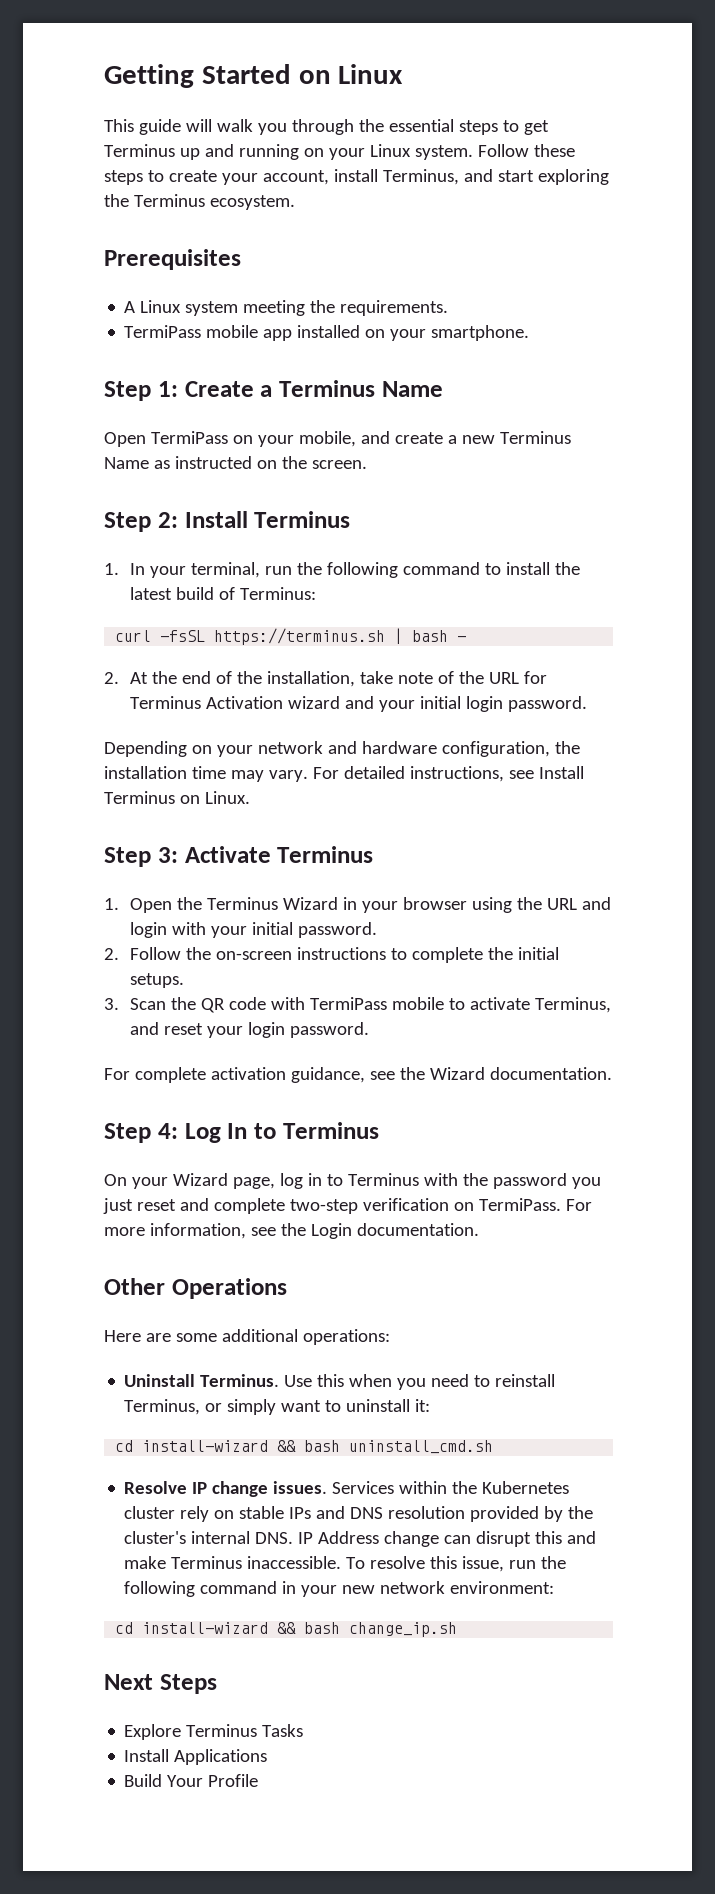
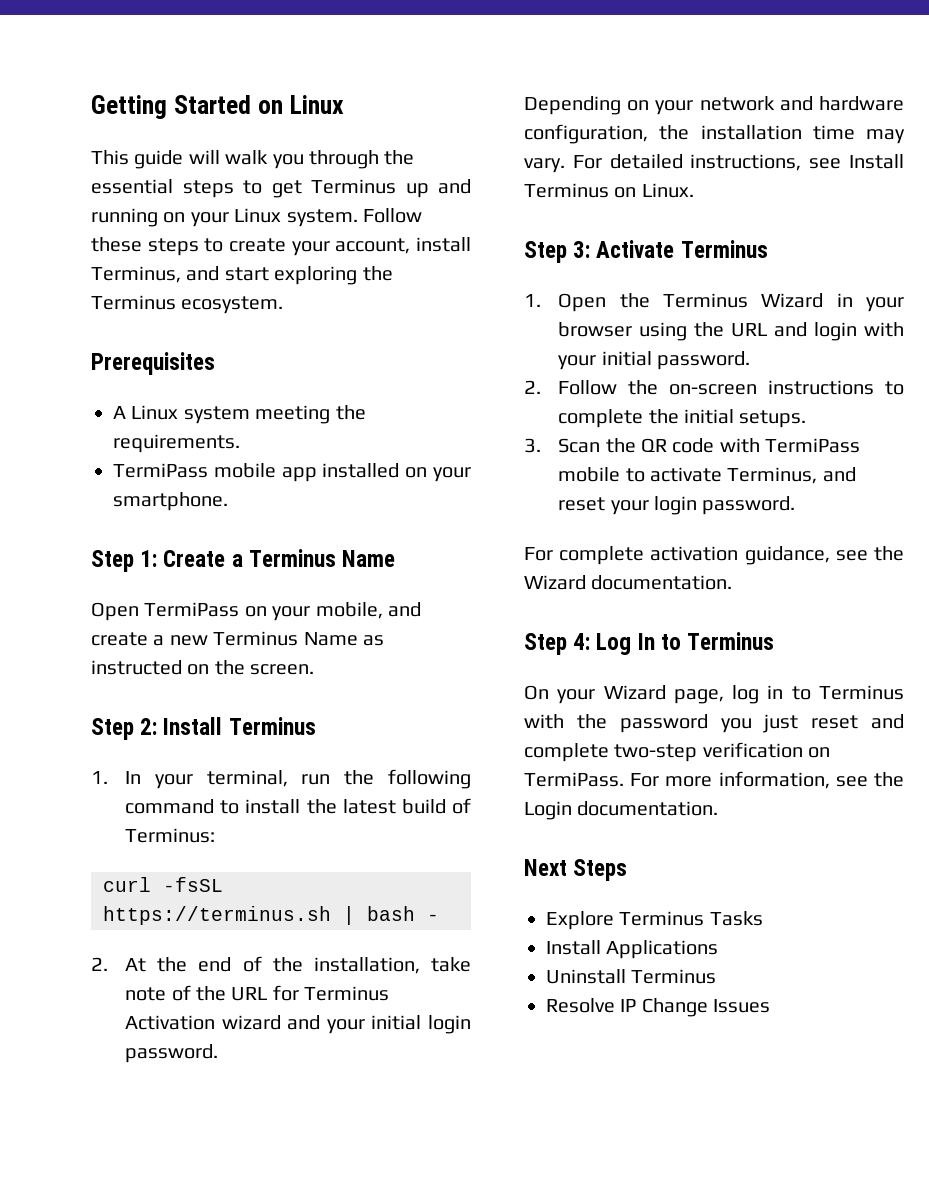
- Other Operations
- Here are some additional operations:
- Uninstall Terminus. Use this when you need to reinstall Terminus, or simply want to uninstall it:
- cd install-wizard && bash uninstall_cmd.sh
- Resolve IP change issues. Services within the Kubernetes cluster rely on stable IPs and DNS resolution provided by the cluster's internal DNS. IP Address change can disrupt this and make Terminus inaccessible. To resolve this issue, run the following command in your new network environment:
- cd install-wizard && bash change_ip.sh
- Build Your Profile
+ Uninstall Terminus
+ Resolve IP Change Issues

